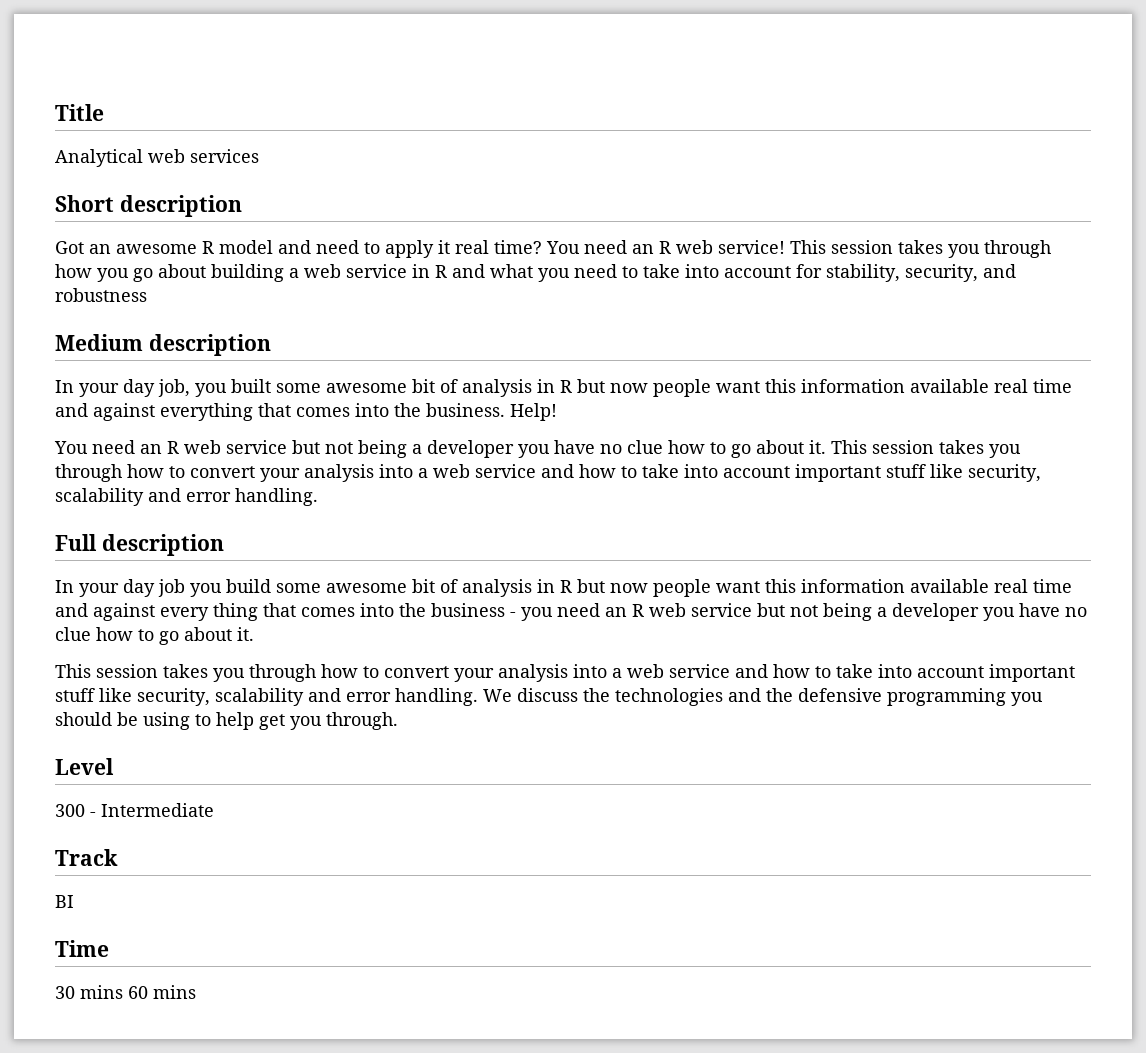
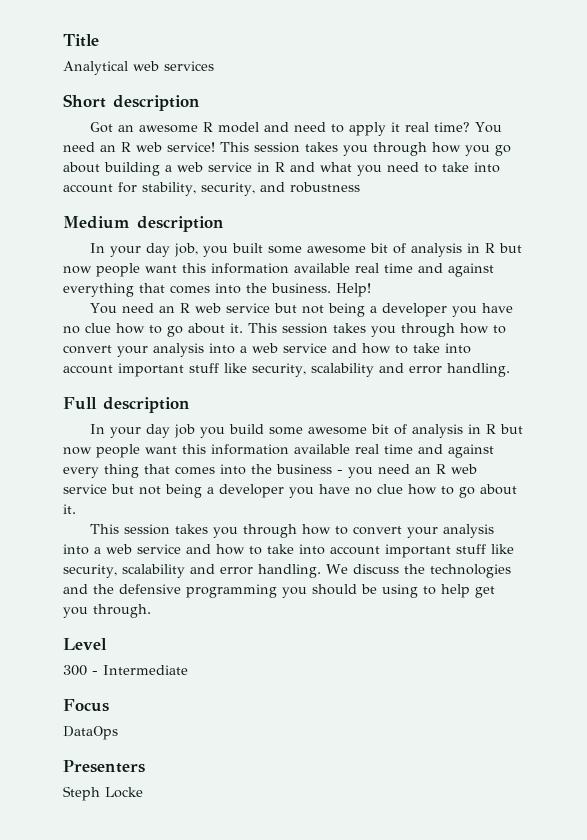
- Track
- BI
- Time
- 30 mins 60 mins
+ Focus
+ DataOps
+ Presenters
+ Steph Locke

